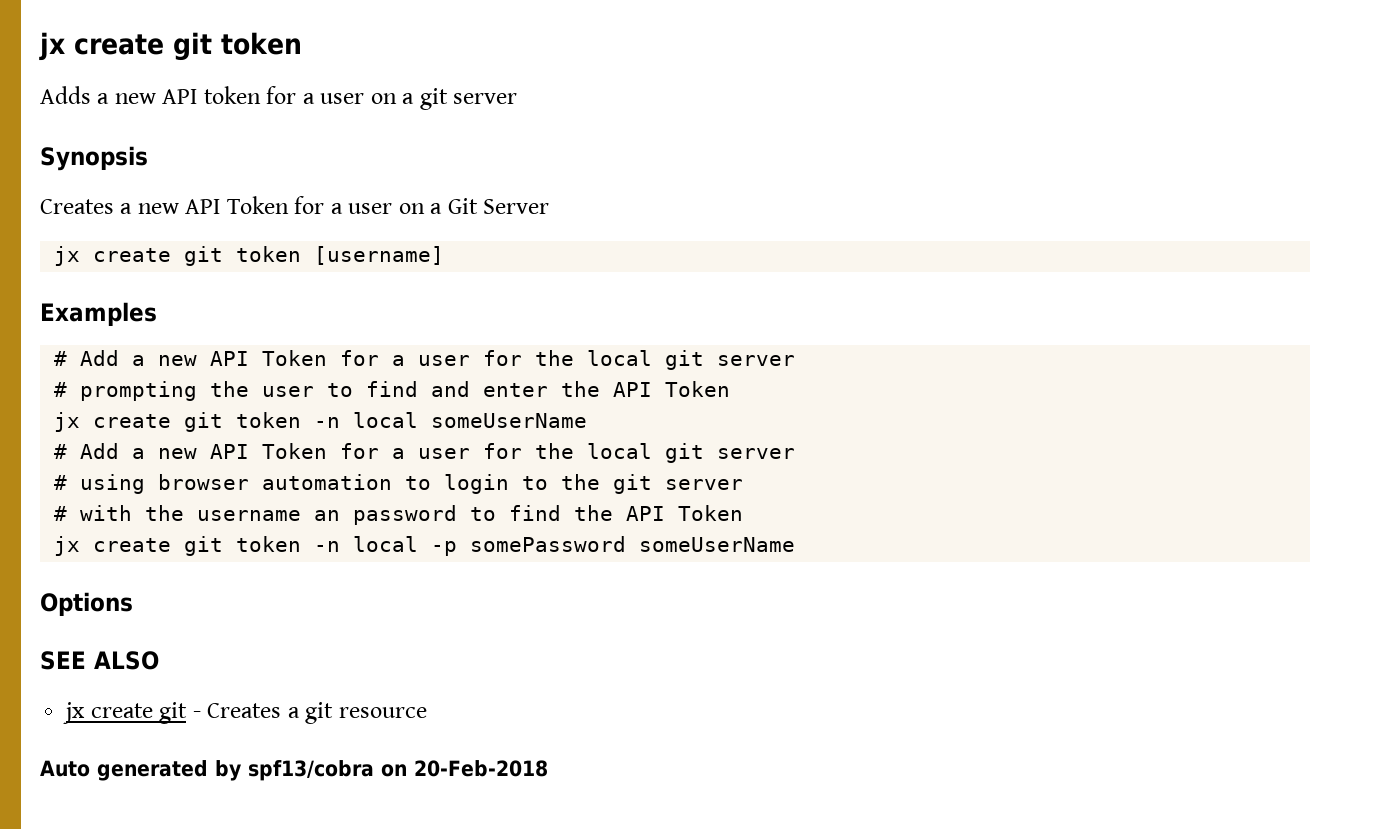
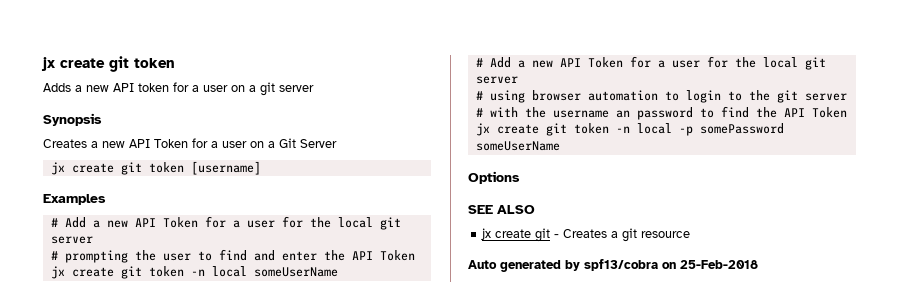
- Auto generated by spf13/cobra on 20-Feb-2018
+ Auto generated by spf13/cobra on 25-Feb-2018

